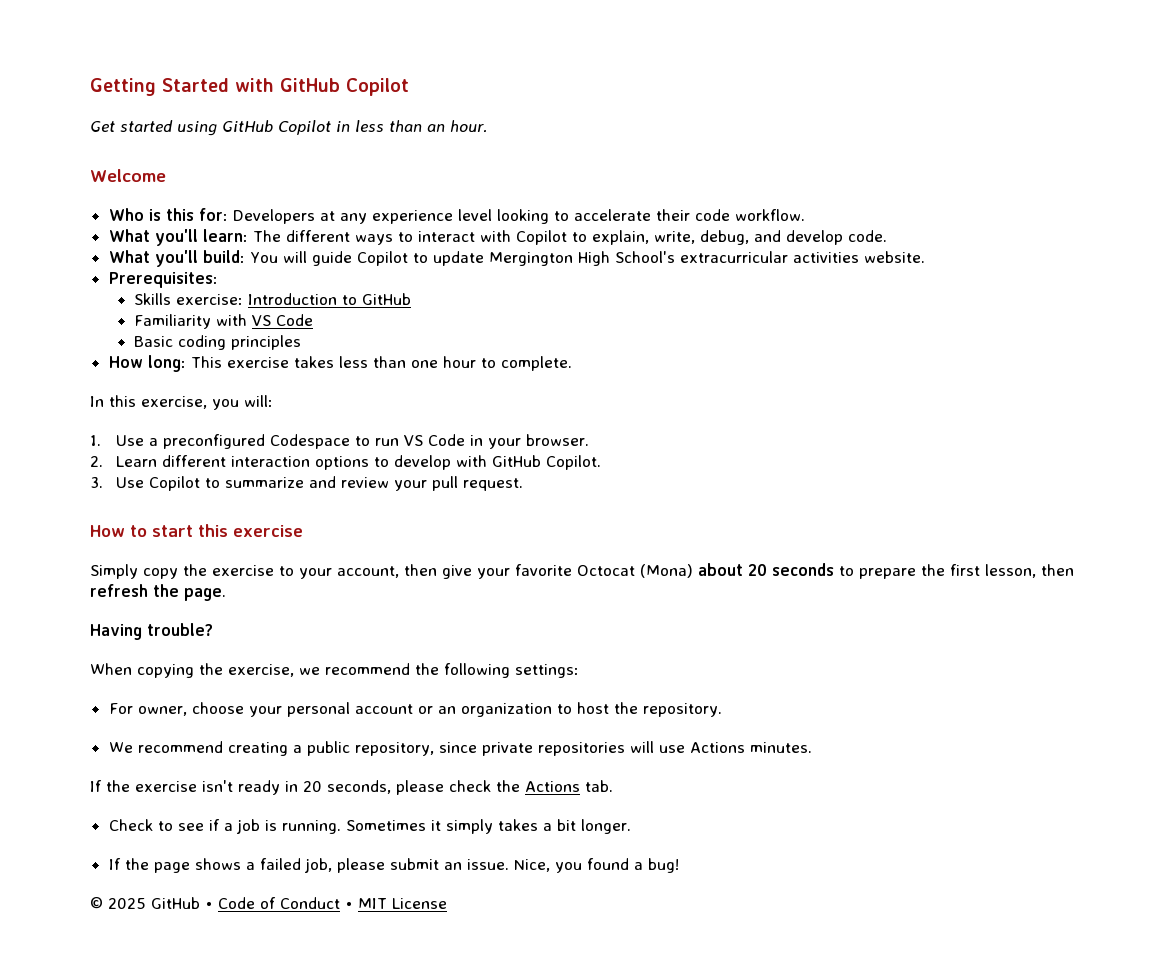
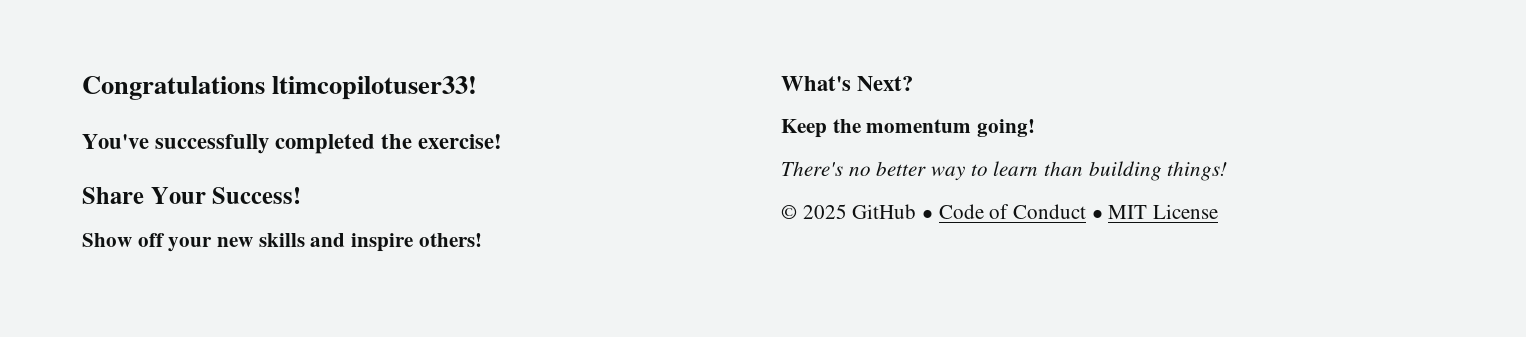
- Getting Started with GitHub Copilot
- Get started using GitHub Copilot in less than an hour.
- Welcome
- Who is this for: Developers at any experience level looking to accelerate their code workflow.
- What you'll learn: The different ways to interact with Copilot to explain, write, debug, and develop code.
- What you'll build: You will guide Copilot to update Mergington High School's extracurricular activities website.
- Prerequisites:
- Skills exercise: Introduction to GitHub
- Familiarity with VS Code
- Basic coding principles
- How long: This exercise takes less than one hour to complete.
- In this exercise, you will:
- 1. Use a preconfigured Codespace to run VS Code in your browser.
- 2. Learn different interaction options to develop with GitHub Copilot.
- 3. Use Copilot to summarize and review your pull request.
- How to start this exercise
- Simply copy the exercise to your account, then give your favorite Octocat (Mona) about 20 seconds to prepare the first lesson, then refresh the page.
- Having trouble?
- When copying the exercise, we recommend the following settings:
- For owner, choose your personal account or an organization to host the repository.
- We recommend creating a public repository, since private repositories will use Actions minutes.
- If the exercise isn't ready in 20 seconds, please check the Actions tab.
- Check to see if a job is running. Sometimes it simply takes a bit longer.
- If the page shows a failed job, please submit an issue. Nice, you found a bug!
+ Congratulations ltimcopilotuser33!
+ You've successfully completed the exercise!
+ Share Your Success!
+ Show off your new skills and inspire others!
+ What's Next?
+ Keep the momentum going!
+ There's no better way to learn than building things!

